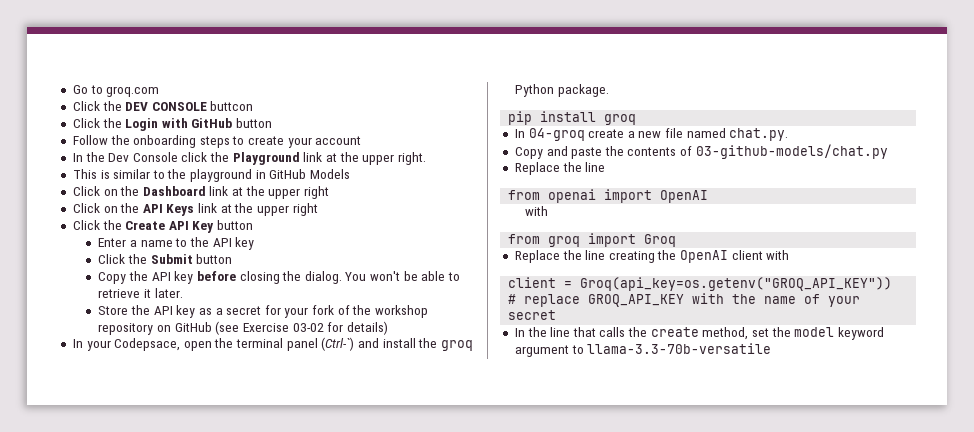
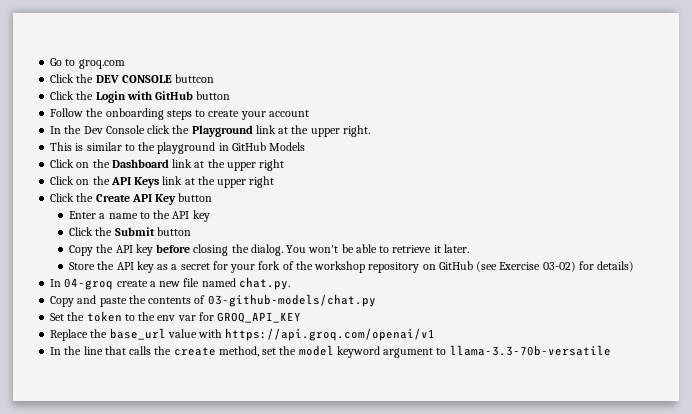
- Store the API key as a secret for your fork of the workshop repository on GitHub (see Exercise 03-02 for details)
+ Store the API key as a secret for your fork of the workshop repository on GitHub (see Exercise 03-02) for details)
- In your Codepsace, open the terminal panel (Ctrl-`) and install the groq Python package.
- pip install groq
  Copy and paste the contents of 03-github-models/chat.py
- Replace the line
- from openai import OpenAI
- with
- from groq import Groq
- Replace the line creating the OpenAI client with
- client = Groq(api_key=os.getenv("GROQ_API_KEY")) # replace GROQ_API_KEY with the name of your secret
+ Set the token to the env var for GROQ_API_KEY
+ Replace the base_url value with https://api.groq.com/openai/v1

